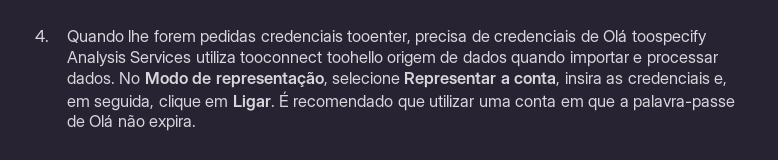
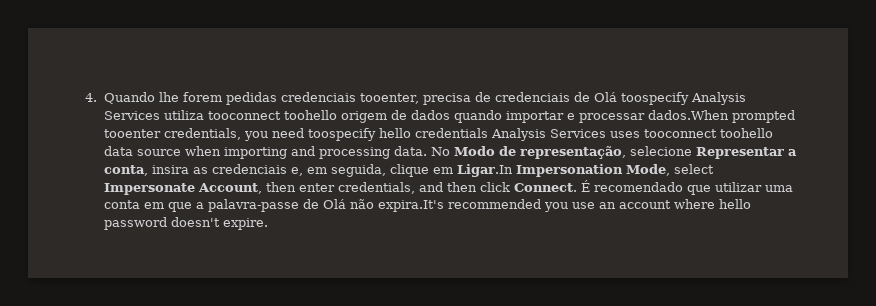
- 4. Quando lhe forem pedidas credenciais tooenter, precisa de credenciais de Olá toospecify Analysis Services utiliza tooconnect toohello origem de dados quando importar e processar dados.
+ 4. Quando lhe forem pedidas credenciais tooenter, precisa de credenciais de Olá toospecify Analysis Services utiliza tooconnect toohello origem de dados quando importar e processar dados.When prompted tooenter credentials, you need toospecify hello credentials Analysis Services uses tooconnect toohello data source when importing and processing data.
- No Modo de representação, selecione Representar a conta, insira as credenciais e, em seguida, clique em Ligar.
+ No Modo de representação, selecione Representar a conta, insira as credenciais e, em seguida, clique em Ligar.In Impersonation Mode, select Impersonate Account, then enter credentials, and then click Connect.
- É recomendado que utilizar uma conta em que a palavra-passe de Olá não expira.
+ É recomendado que utilizar uma conta em que a palavra-passe de Olá não expira.It's recommended you use an account where hello password doesn't expire.

